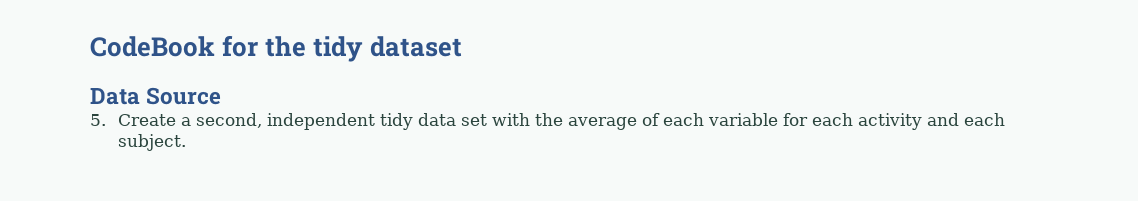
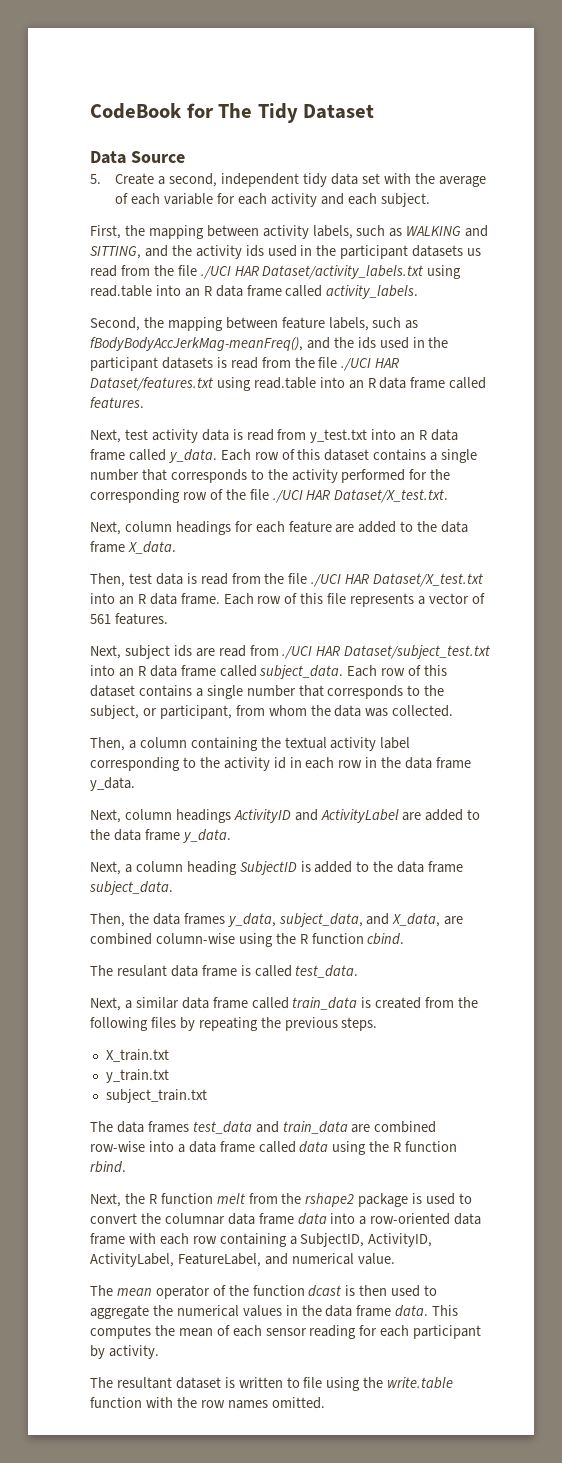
- CodeBook for the tidy dataset
+ CodeBook for The Tidy Dataset
+ First, the mapping between activity labels, such as WALKING and SITTING, and the activity ids used in the participant datasets us read from the file ./UCI HAR Dataset/activity_labels.txt using read.table into an R data frame called activity_labels.
+ Second, the mapping between feature labels, such as fBodyBodyAccJerkMag-meanFreq(), and the ids used in the participant datasets is read from the file ./UCI HAR Dataset/features.txt using read.table into an R data frame called features.
+ Next, test activity data is read from y_test.txt into an R data frame called y_data. Each row of this dataset contains a single number that corresponds to the activity performed for the corresponding row of the file ./UCI HAR Dataset/X_test.txt.
+ Next, column headings for each feature are added to the data frame X_data.
+ Then, test data is read from the file ./UCI HAR Dataset/X_test.txt into an R data frame. Each row of this file represents a vector of 561 features.
+ Next, subject ids are read from ./UCI HAR Dataset/subject_test.txt into an R data frame called subject_data. Each row of this dataset contains a single number that corresponds to the subject, or participant, from whom the data was collected.
+ Then, a column containing the textual activity label corresponding to the activity id in each row in the data frame y_data.
+ Next, column headings ActivityID and ActivityLabel are added to the data frame y_data.
+ Next, a column heading SubjectID is added to the data frame subject_data.
+ Then, the data frames y_data, subject_data, and X_data, are combined column-wise using the R function cbind.
+ The resulant data frame is called test_data.
+ Next, a similar data frame called train_data is created from the following files by repeating the previous steps.
+ X_train.txt
+ y_train.txt
+ subject_train.txt
+ The data frames test_data and train_data are combined row-wise into a data frame called data using the R function rbind.
+ Next, the R function melt from the rshape2 package is used to convert the columnar data frame data into a row-oriented data frame with each row containing a SubjectID, ActivityID, ActivityLabel, FeatureLabel, and numerical value.
+ The mean operator of the function dcast is then used to aggregate the numerical values in the data frame data. This computes the mean of each sensor reading for each participant by activity.
+ The resultant dataset is written to file using the write.table function with the row names omitted.

